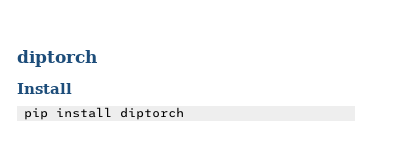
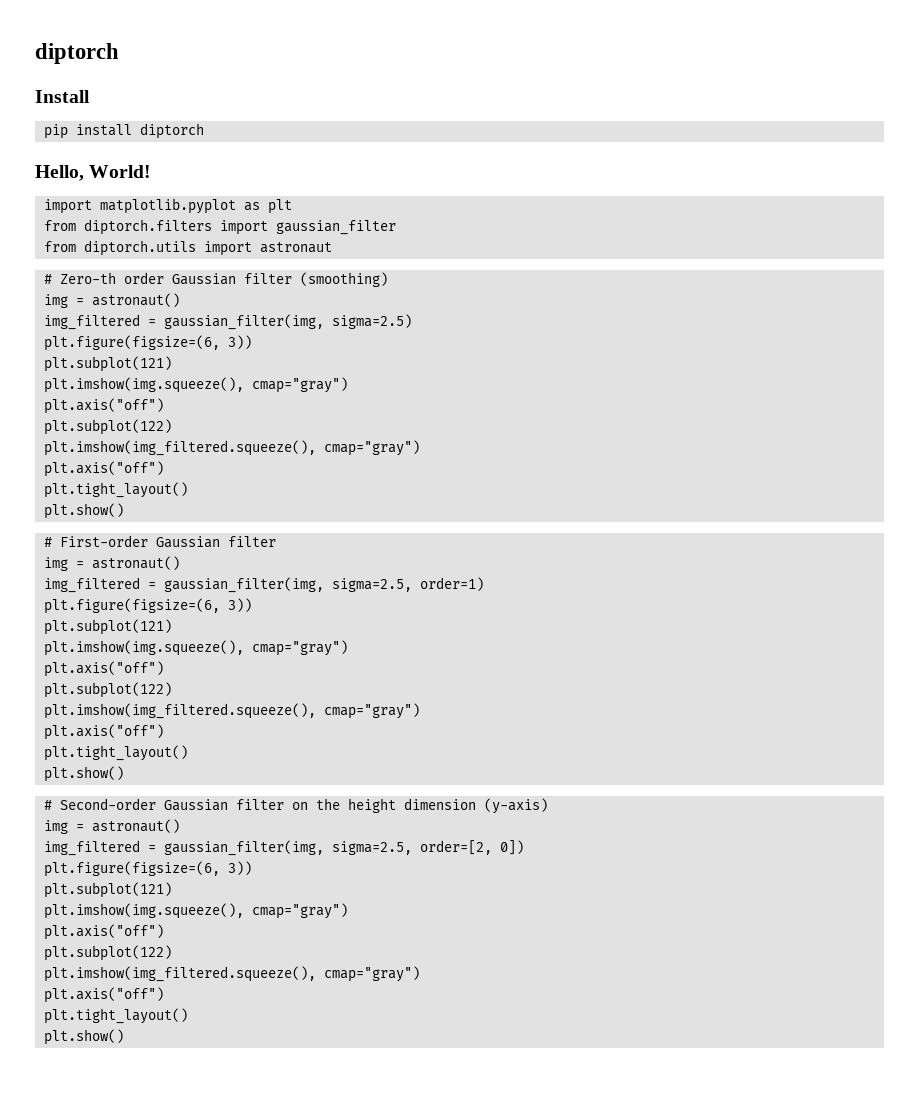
+ Hello, World!
+ import matplotlib.pyplot as plt
+ from diptorch.filters import gaussian_filter
+ from diptorch.utils import astronaut
+ # Zero-th order Gaussian filter (smoothing)
+ img = astronaut()
+ img_filtered = gaussian_filter(img, sigma=2.5)
+ plt.figure(figsize=(6, 3))
+ plt.subplot(121)
+ plt.imshow(img.squeeze(), cmap="gray")
+ plt.axis("off")
+ plt.subplot(122)
+ plt.imshow(img_filtered.squeeze(), cmap="gray")
+ plt.axis("off")
+ plt.tight_layout()
+ plt.show()
+ # First-order Gaussian filter
+ img = astronaut()
+ img_filtered = gaussian_filter(img, sigma=2.5, order=1)
+ plt.figure(figsize=(6, 3))
+ plt.subplot(121)
+ plt.imshow(img.squeeze(), cmap="gray")
+ plt.axis("off")
+ plt.subplot(122)
+ plt.imshow(img_filtered.squeeze(), cmap="gray")
+ plt.axis("off")
+ plt.tight_layout()
+ plt.show()
+ # Second-order Gaussian filter on the height dimension (y-axis)
+ img = astronaut()
+ img_filtered = gaussian_filter(img, sigma=2.5, order=[2, 0])
+ plt.figure(figsize=(6, 3))
+ plt.subplot(121)
+ plt.imshow(img.squeeze(), cmap="gray")
+ plt.axis("off")
+ plt.subplot(122)
+ plt.imshow(img_filtered.squeeze(), cmap="gray")
+ plt.axis("off")
+ plt.tight_layout()
+ plt.show()

